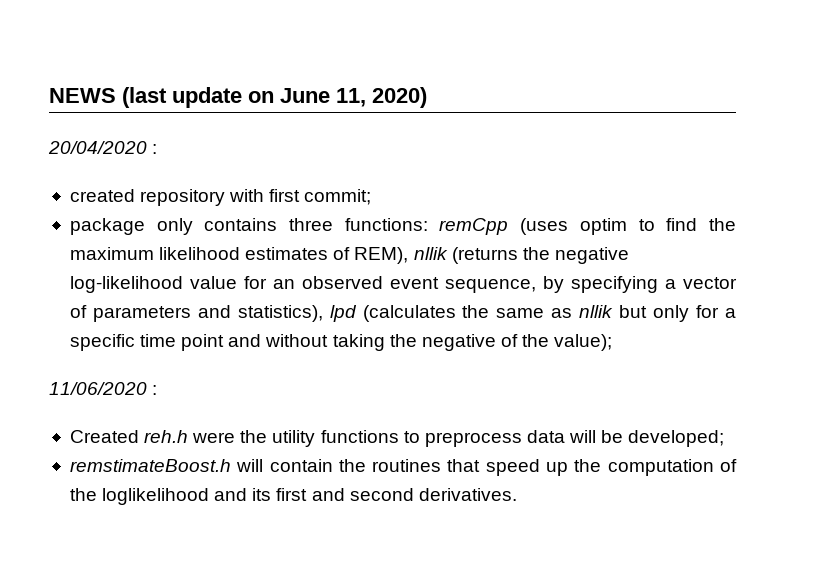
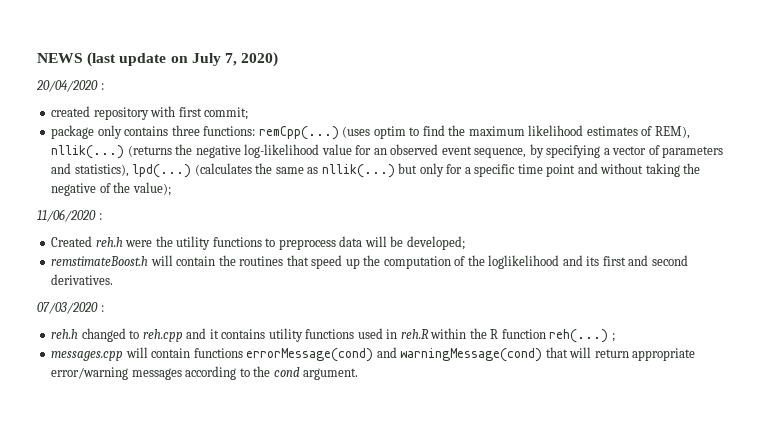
- NEWS (last update on June 11, 2020)
+ NEWS (last update on July 7, 2020)
- package only contains three functions: remCpp (uses optim to find the maximum likelihood estimates of REM), nllik (returns the negative log-likelihood value for an observed event sequence, by specifying a vector of parameters and statistics), lpd (calculates the same as nllik but only for a specific time point and without taking the negative of the value);
+ package only contains three functions: remCpp(...) (uses optim to find the maximum likelihood estimates of REM), nllik(...) (returns the negative log-likelihood value for an observed event sequence, by specifying a vector of parameters and statistics), lpd(...) (calculates the same as nllik(...) but only for a specific time point and without taking the negative of the value);
+ 07/03/2020 :
+ reh.h changed to reh.cpp and it contains utility functions used in reh.R within the R function reh(...) ;
+ messages.cpp will contain functions errorMessage(cond) and warningMessage(cond) that will return appropriate error/warning messages according to the cond argument.

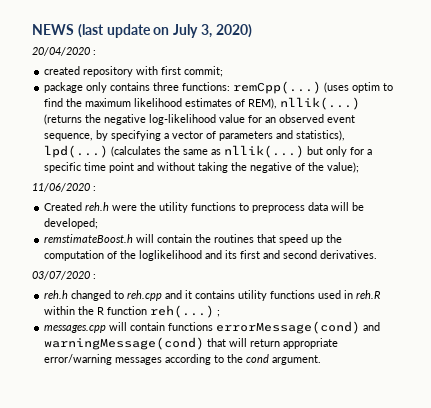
- NEWS (last update on July 7, 2020)
+ NEWS (last update on July 3, 2020)
- 07/03/2020 :
+ 03/07/2020 :

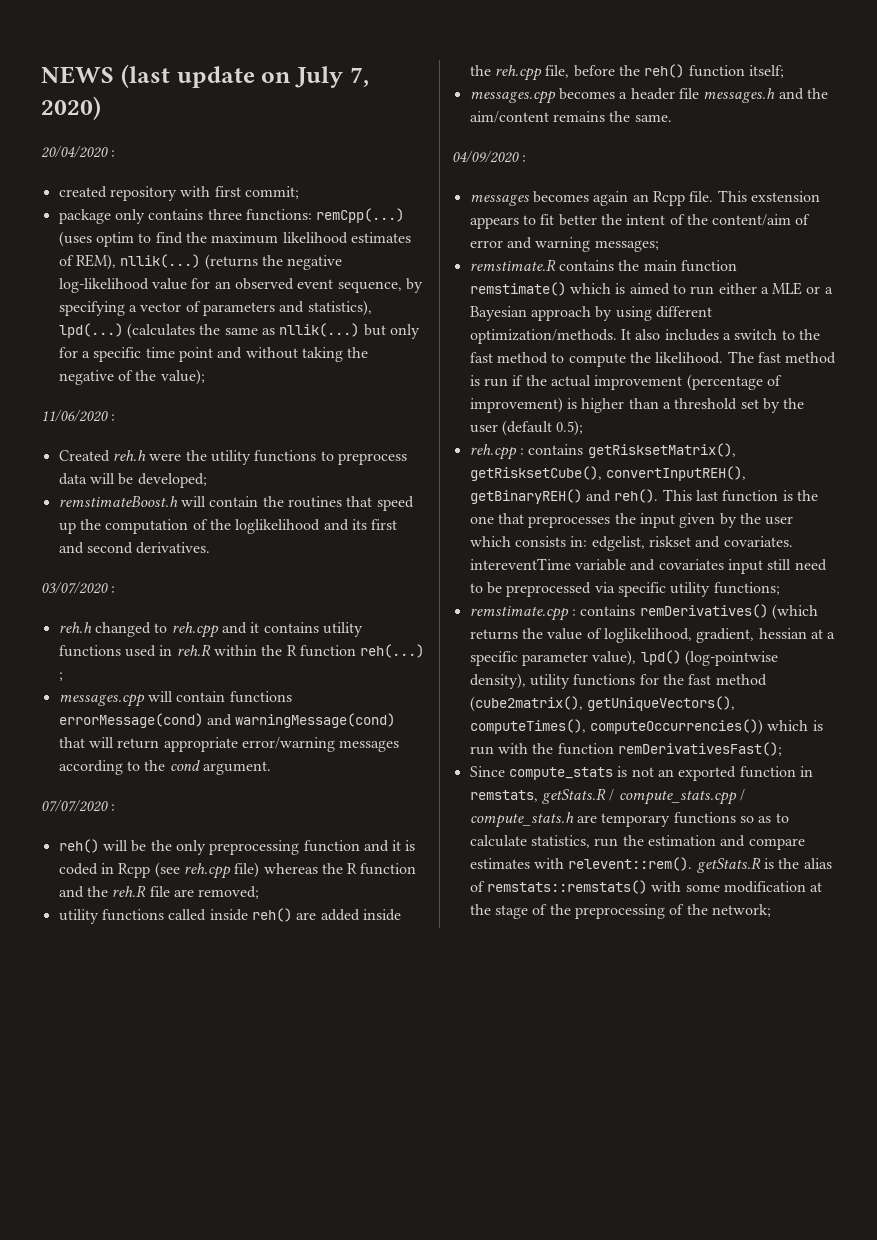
- NEWS (last update on July 3, 2020)
+ NEWS (last update on July 7, 2020)
+ 07/07/2020 :
+ reh() will be the only preprocessing function and it is coded in Rcpp (see reh.cpp file) whereas the R function and the reh.R file are removed;
+ utility functions called inside reh() are added inside the reh.cpp file, before the reh() function itself;
+ messages.cpp becomes a header file messages.h and the aim/content remains the same.
+ 04/09/2020 :
+ messages becomes again an Rcpp file. This exstension appears to fit better the intent of the content/aim of error and warning messages;
+ remstimate.R contains the main function remstimate() which is aimed to run either a MLE or a Bayesian approach by using different optimization/methods. It also includes a switch to the fast method to compute the likelihood. The fast method is run if the actual improvement (percentage of improvement) is higher than a threshold set by the user (default 0.5);
+ reh.cpp : contains getRisksetMatrix(), getRisksetCube(), convertInputREH(), getBinaryREH() and reh(). This last function is the one that preprocesses the input given by the user which consists in: edgelist, riskset and covariates. intereventTime variable and covariates input still need to be preprocessed via specific utility functions;
+ remstimate.cpp : contains remDerivatives() (which returns the value of loglikelihood, gradient, hessian at a specific parameter value), lpd() (log-pointwise density), utility functions for the fast method (cube2matrix(), getUniqueVectors(), computeTimes(), computeOccurrencies()) which is run with the function remDerivativesFast();
+ Since compute_stats is not an exported function in remstats, getStats.R / compute_stats.cpp / compute_stats.h are temporary functions so as to calculate statistics, run the estimation and compare estimates with relevent::rem(). getStats.R is the alias of remstats::remstats() with some modification at the stage of the preprocessing of the network;

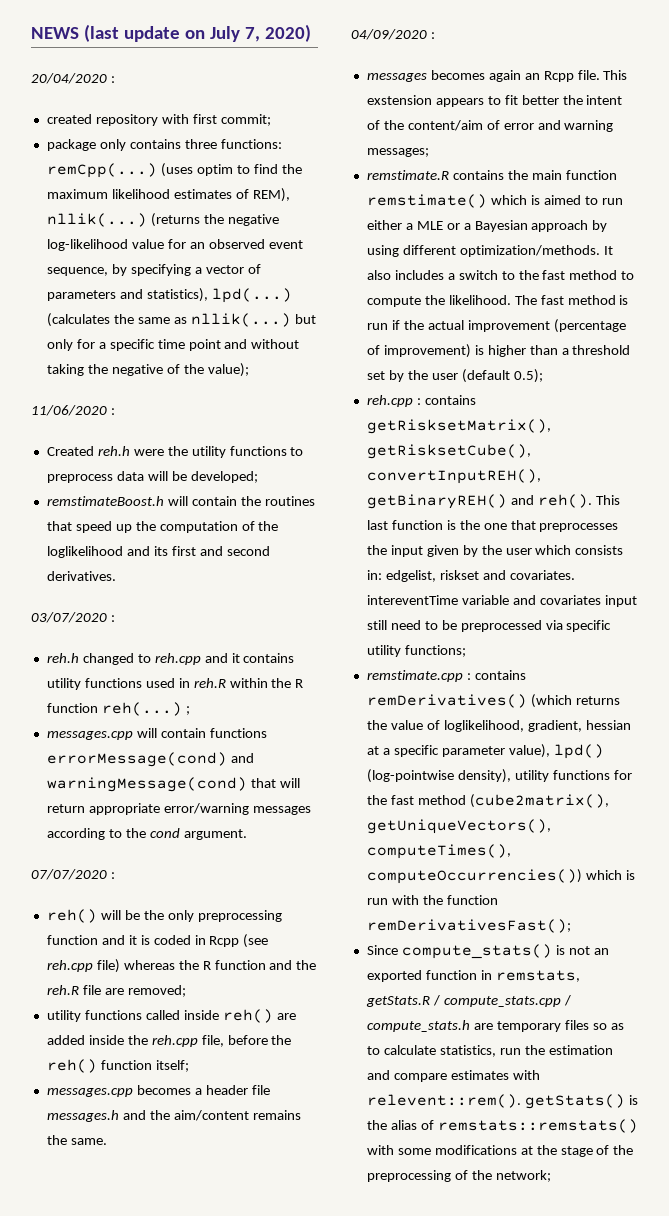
- Since compute_stats is not an exported function in remstats, getStats.R / compute_stats.cpp / compute_stats.h are temporary functions so as to calculate statistics, run the estimation and compare estimates with relevent::rem(). getStats.R is the alias of remstats::remstats() with some modification at the stage of the preprocessing of the network;
+ Since compute_stats() is not an exported function in remstats, getStats.R / compute_stats.cpp / compute_stats.h are temporary files so as to calculate statistics, run the estimation and compare estimates with relevent::rem(). getStats() is the alias of remstats::remstats() with some modifications at the stage of the preprocessing of the network;

